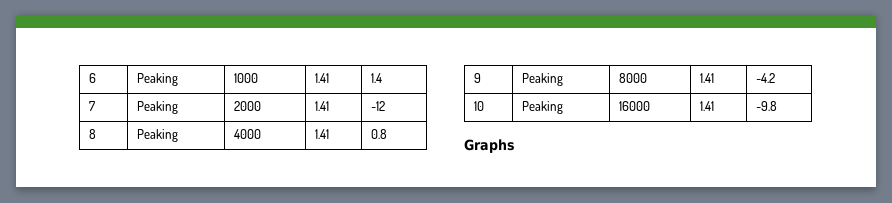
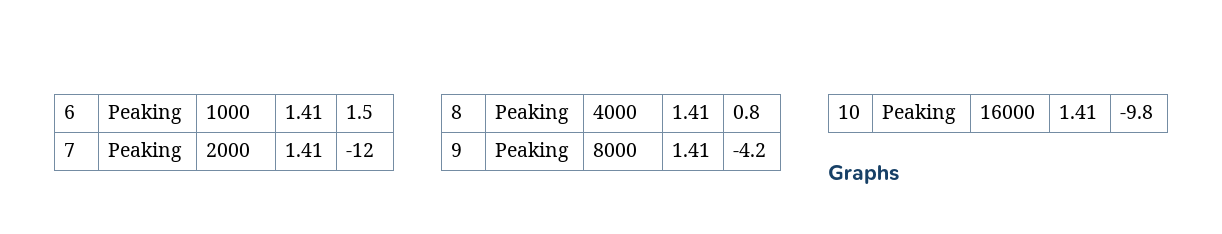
- 6 | Peaking | 1000 | 1.41 | 1.4
+ 6 | Peaking | 1000 | 1.41 | 1.5

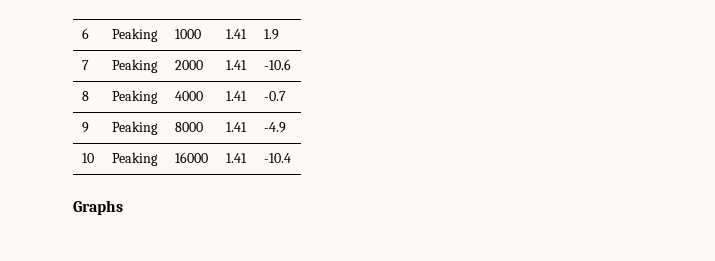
- 6 | Peaking | 1000 | 1.41 | 1.5
+ 6 | Peaking | 1000 | 1.41 | 1.9
- 7 | Peaking | 2000 | 1.41 | -12
+ 7 | Peaking | 2000 | 1.41 | -10.6
- 8 | Peaking | 4000 | 1.41 | 0.8
+ 8 | Peaking | 4000 | 1.41 | -0.7
- 9 | Peaking | 8000 | 1.41 | -4.2
+ 9 | Peaking | 8000 | 1.41 | -4.9
- 10 | Peaking | 16000 | 1.41 | -9.8
+ 10 | Peaking | 16000 | 1.41 | -10.4

